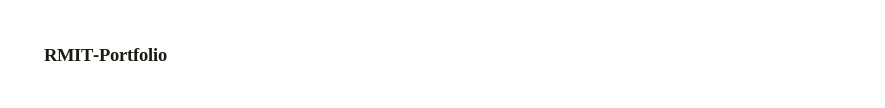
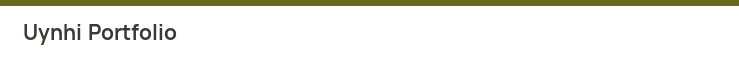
- RMIT-Portfolio
+ Uynhi Portfolio

